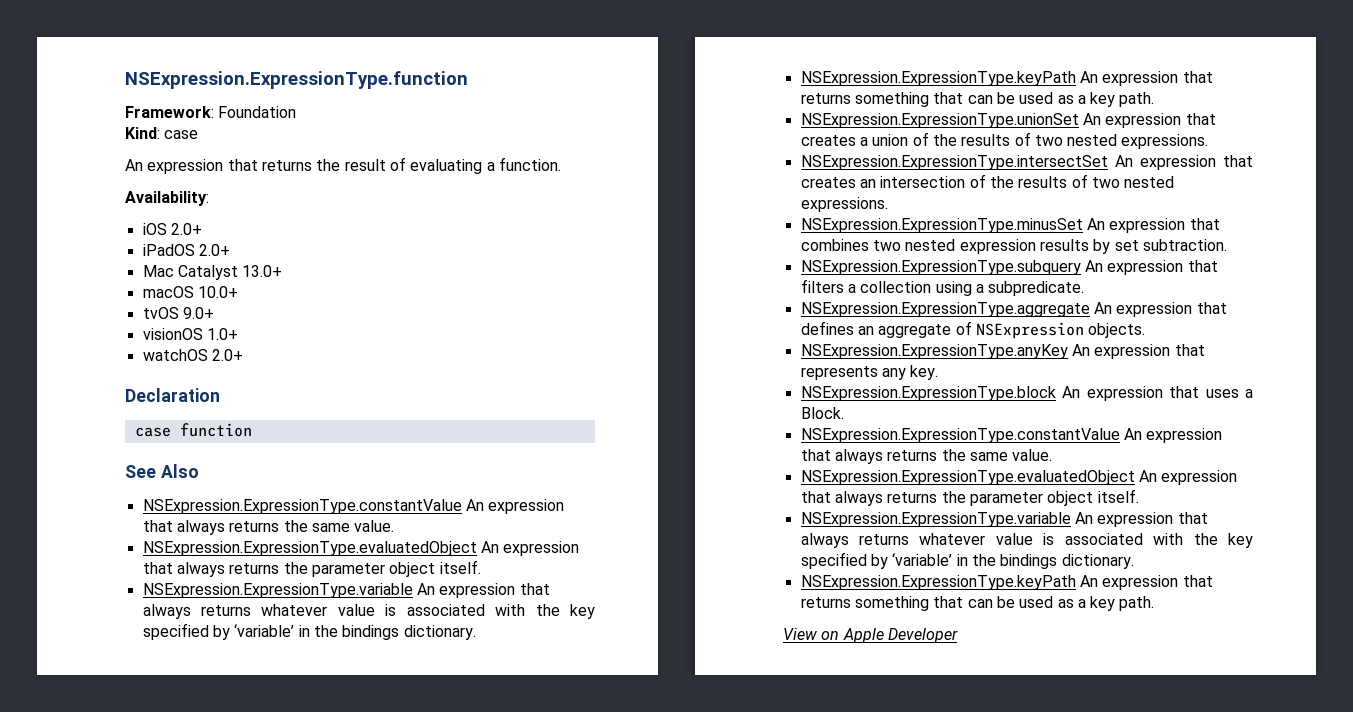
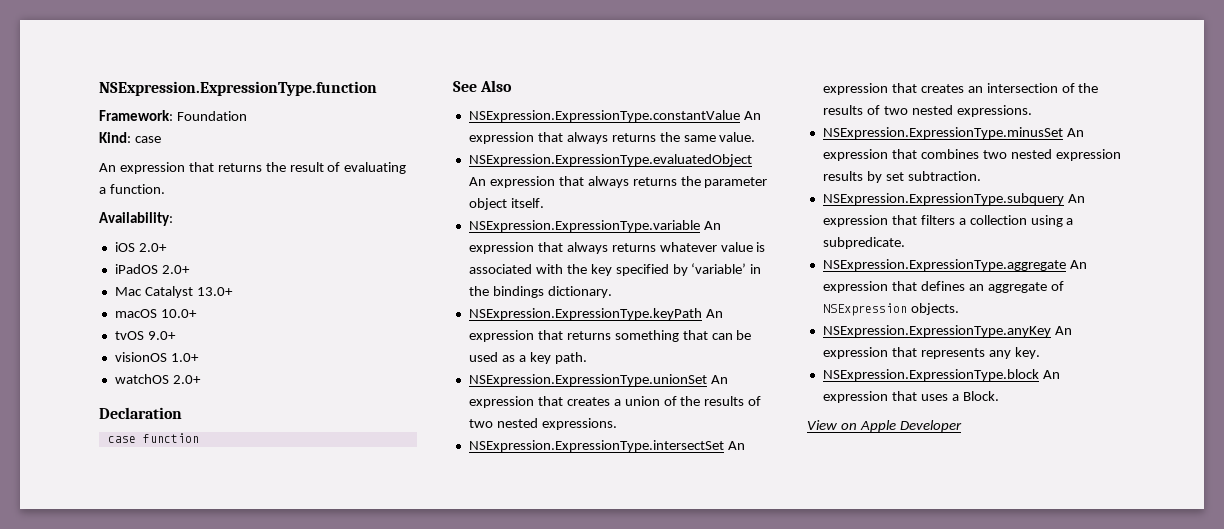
  NSExpression.ExpressionType.block An expression that uses a Block.
- NSExpression.ExpressionType.constantValue An expression that always returns the same value.
- NSExpression.ExpressionType.evaluatedObject An expression that always returns the parameter object itself.
- NSExpression.ExpressionType.variable An expression that always returns whatever value is associated with the key specified by ‘variable’ in the bindings dictionary.
- NSExpression.ExpressionType.keyPath An expression that returns something that can be used as a key path.

